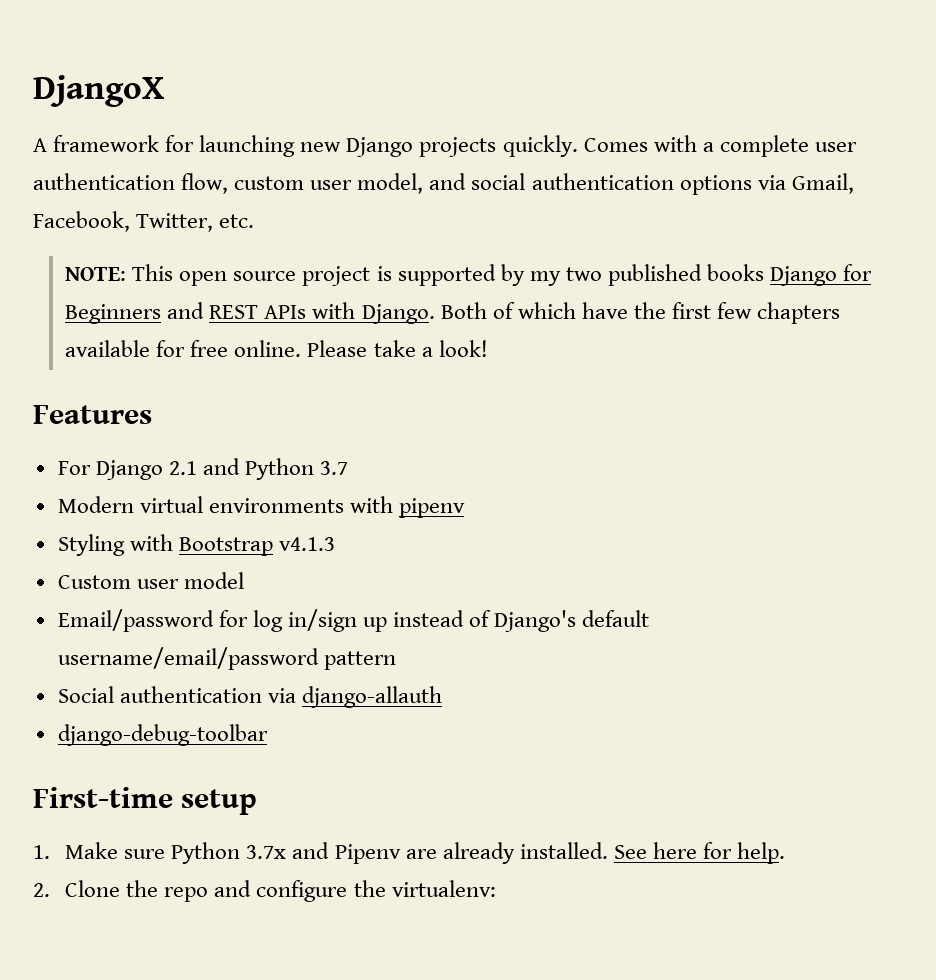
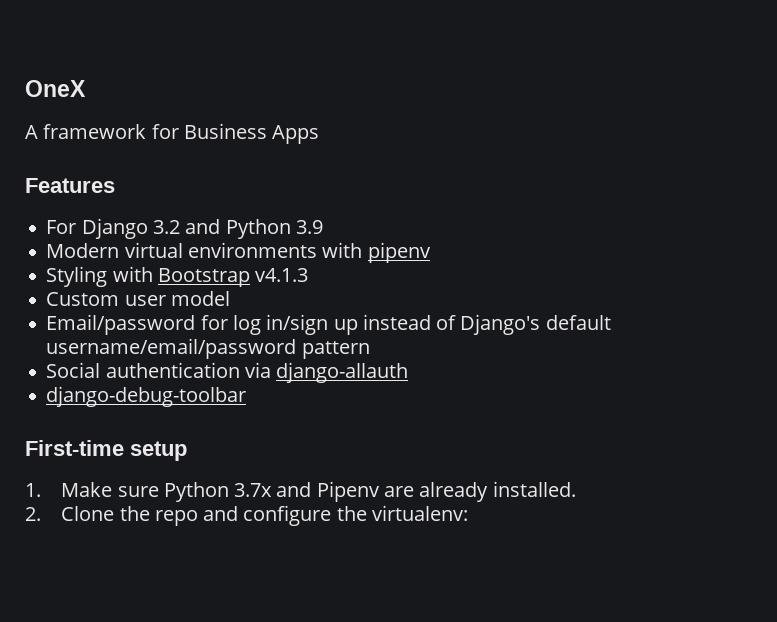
- DjangoX
+ OneX
- A framework for launching new Django projects quickly. Comes with a complete user authentication flow, custom user model, and social authentication options via Gmail, Facebook, Twitter, etc.
- NOTE: This open source project is supported by my two published books Django for Beginners and REST APIs with Django. Both of which have the first few chapters available for free online. Please take a look!
+ A framework for Business Apps
- For Django 2.1 and Python 3.7
+ For Django 3.2 and Python 3.9
- See here for help.

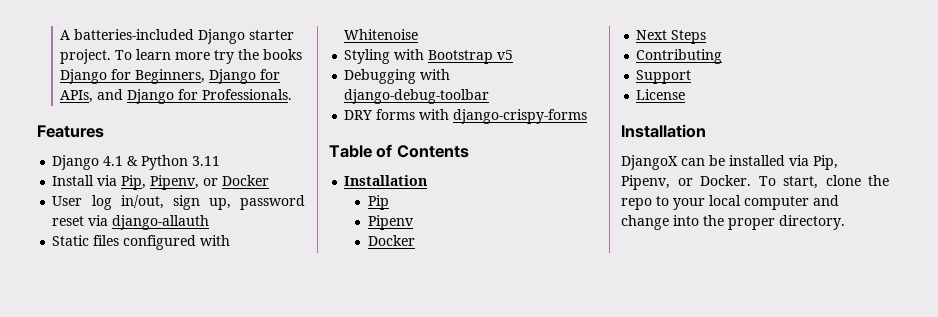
- OneX
- A framework for Business Apps
+ A batteries-included Django starter project. To learn more try the books Django for Beginners, Django for APIs, and Django for Professionals.
  Features
- For Django 3.2 and Python 3.9
- Modern virtual environments with pipenv
- Styling with Bootstrap v4.1.3
- Custom user model
- Email/password for log in/sign up instead of Django's default username/email/password pattern
- Social authentication via django-allauth
- django-debug-toolbar
- First-time setup
- 1. Make sure Python 3.7x and Pipenv are already installed.
- 2. Clone the repo and configure the virtualenv:
+ Django 4.1 & Python 3.11
+ Install via Pip, Pipenv, or Docker
+ User log in/out, sign up, password reset via django-allauth
+ Static files configured with Whitenoise
+ Styling with Bootstrap v5
+ Debugging with django-debug-toolbar
+ DRY forms with django-crispy-forms
+ Table of Contents
+ Installation
+ Pip
+ Pipenv
+ Docker
+ Next Steps
+ Contributing
+ Support
+ License
+ Installation
+ DjangoX can be installed via Pip, Pipenv, or Docker. To start, clone the repo to your local computer and change into the proper directory.

